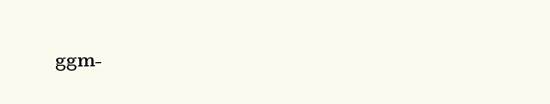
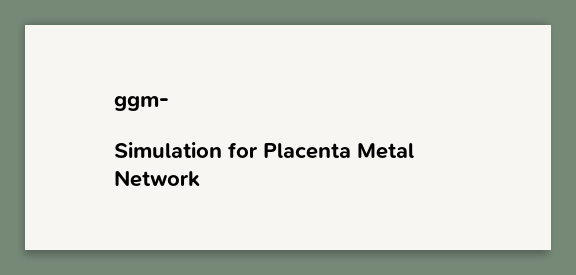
+ Simulation for Placenta Metal Network

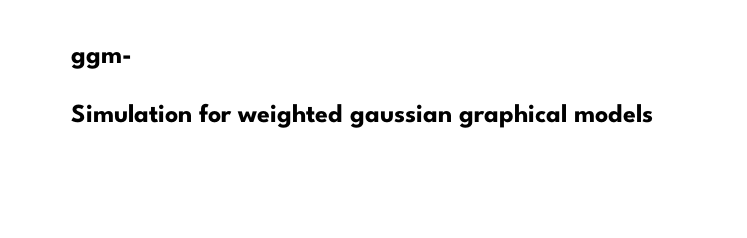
- Simulation for Placenta Metal Network
+ Simulation for weighted gaussian graphical models

